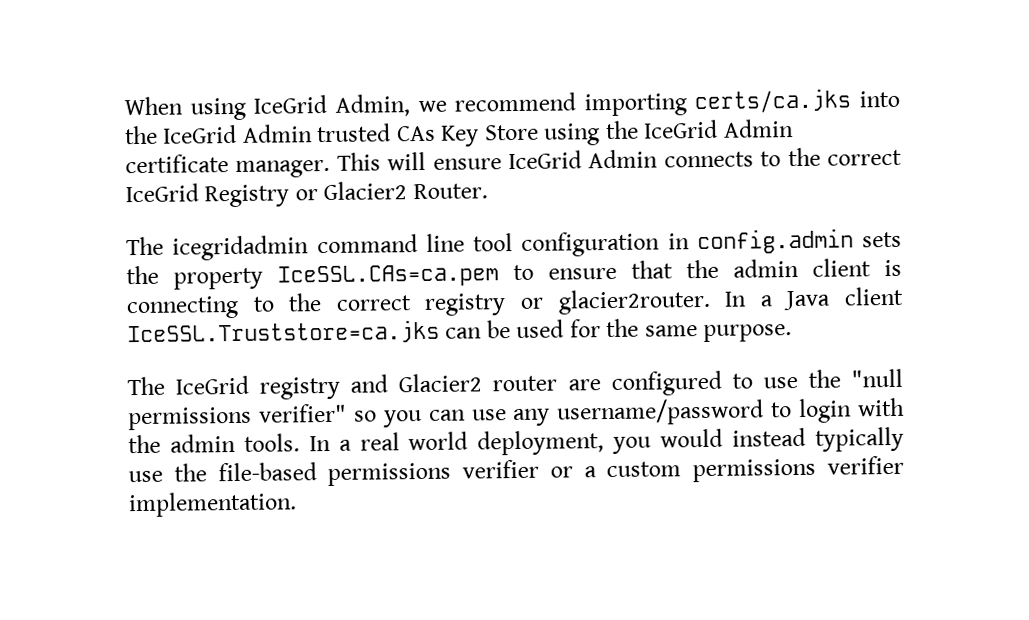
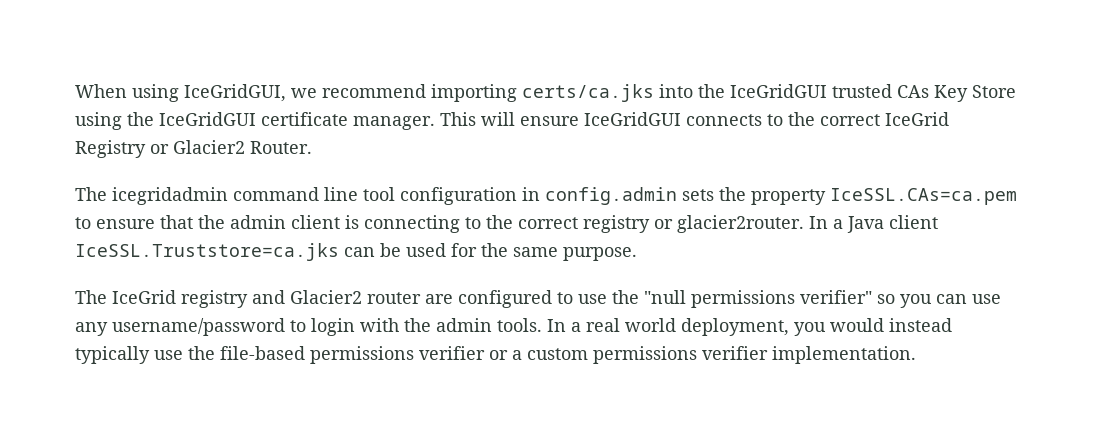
- When using IceGrid Admin, we recommend importing certs/ca.jks into the IceGrid Admin trusted CAs Key Store using the IceGrid Admin certificate manager.
+ When using IceGridGUI, we recommend importing certs/ca.jks into the IceGridGUI trusted CAs Key Store using the IceGridGUI certificate manager.
- This will ensure IceGrid Admin connects to the correct IceGrid Registry or Glacier2 Router.
+ This will ensure IceGridGUI connects to the correct IceGrid Registry or Glacier2 Router.

